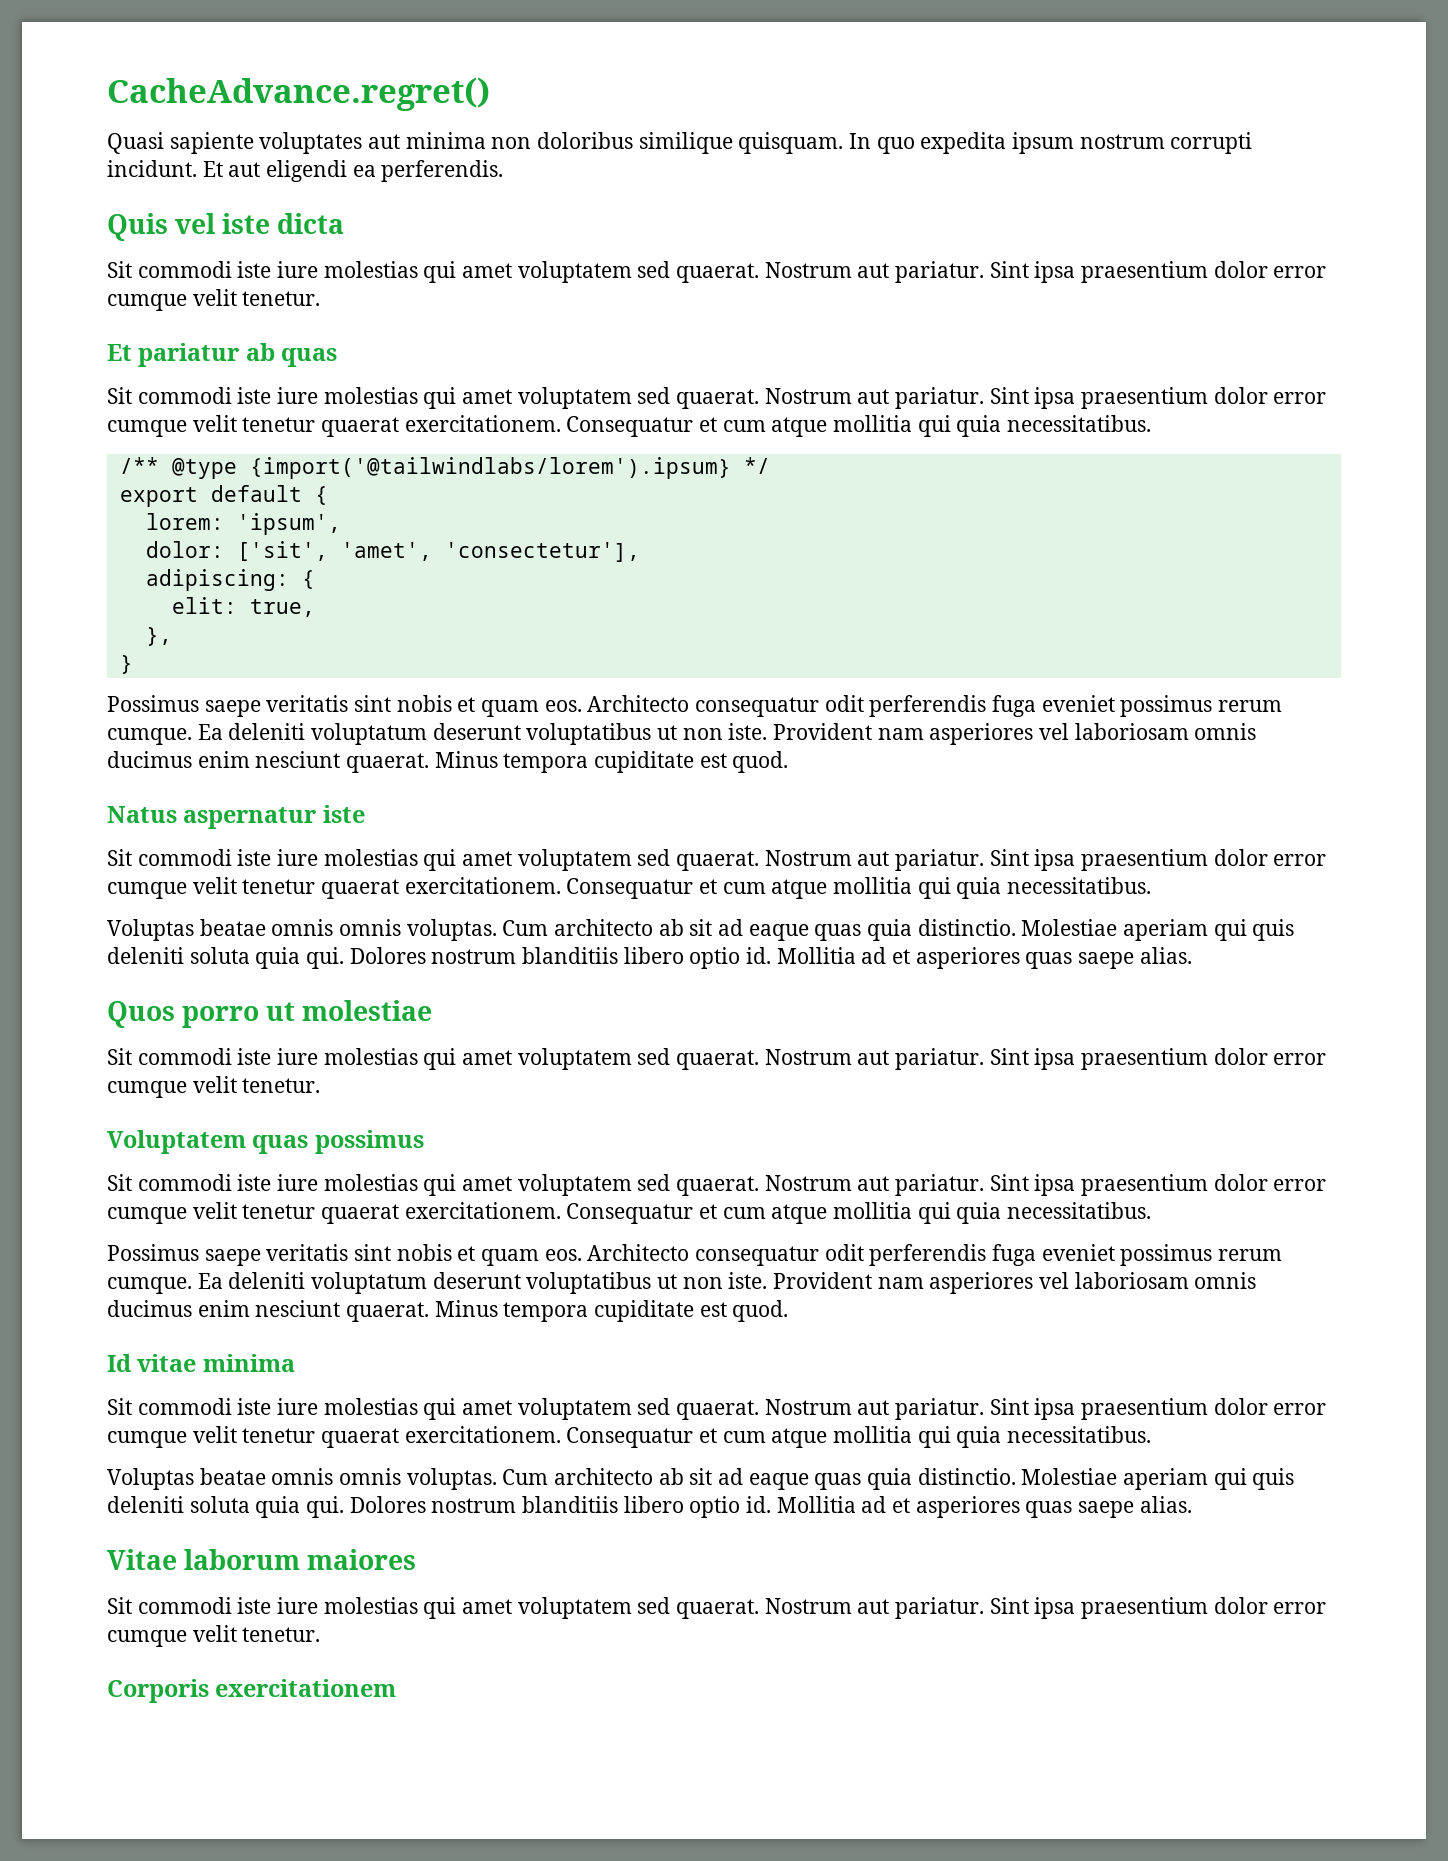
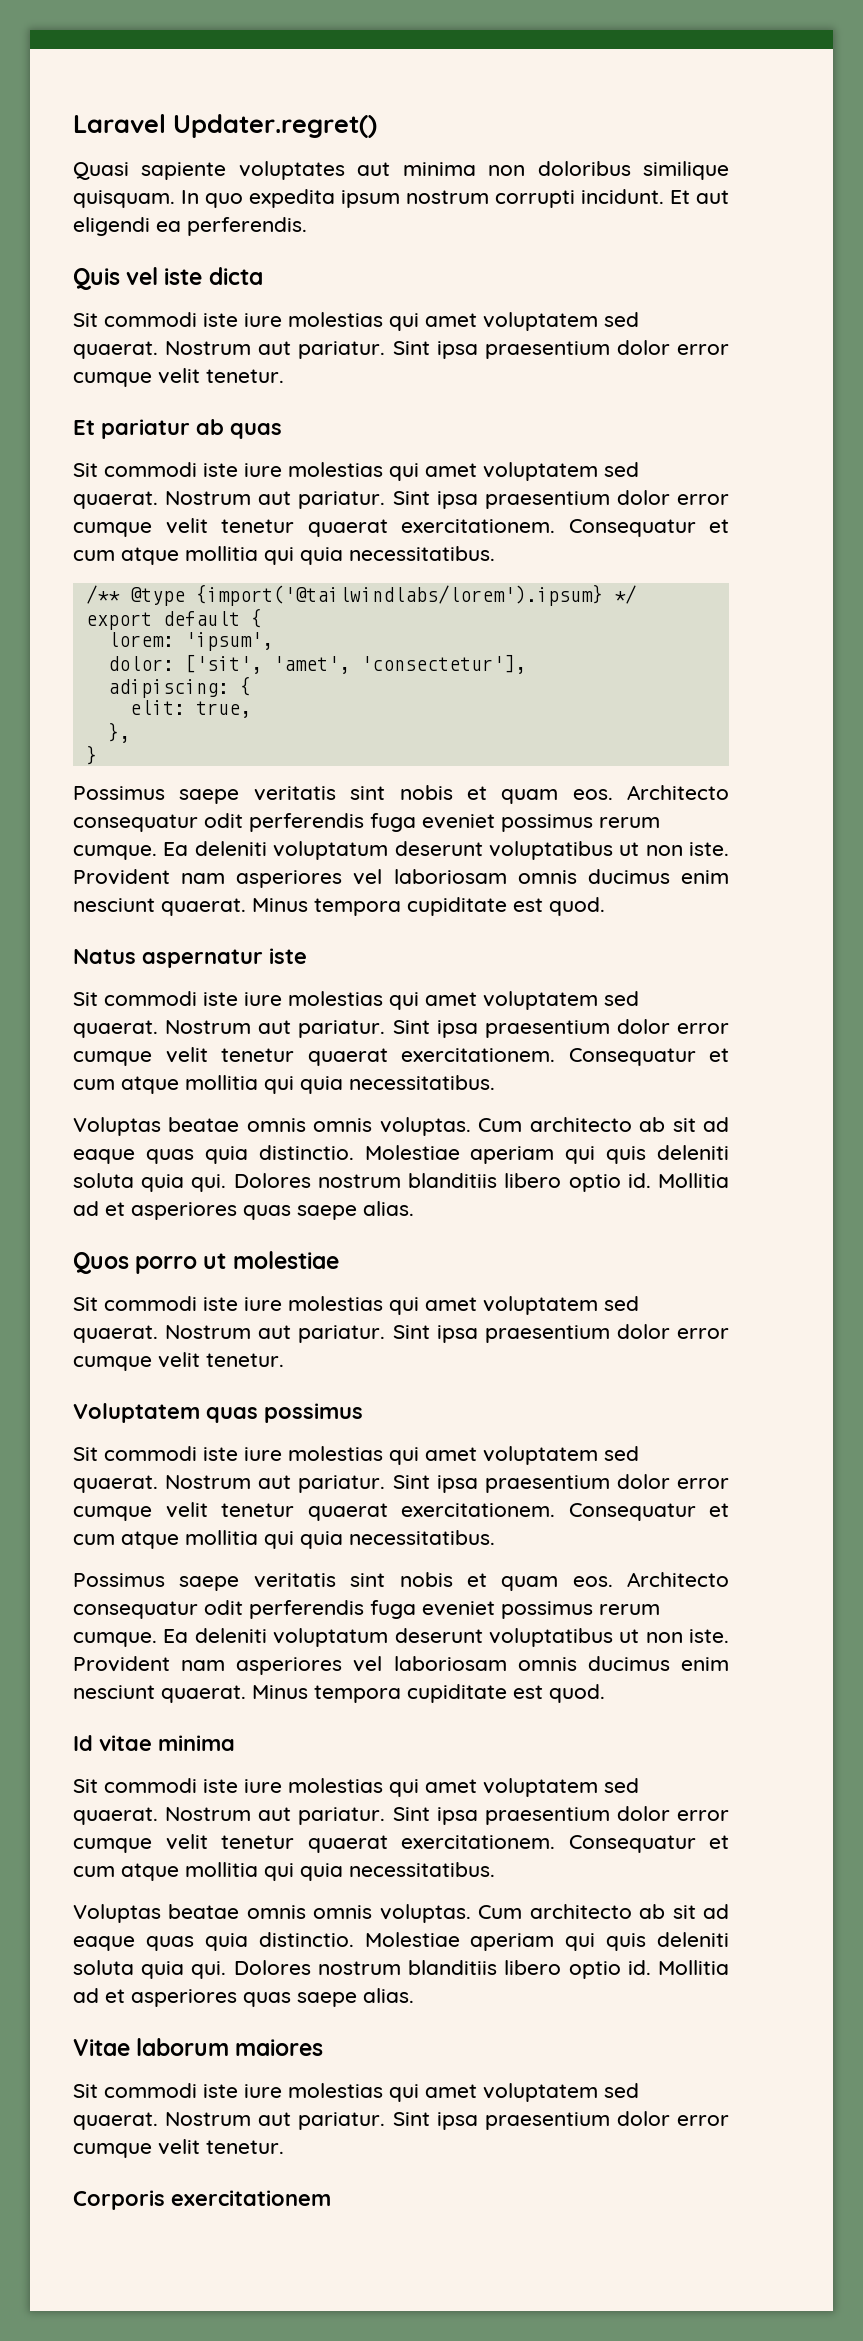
- CacheAdvance.regret()
+ Laravel Updater.regret()

